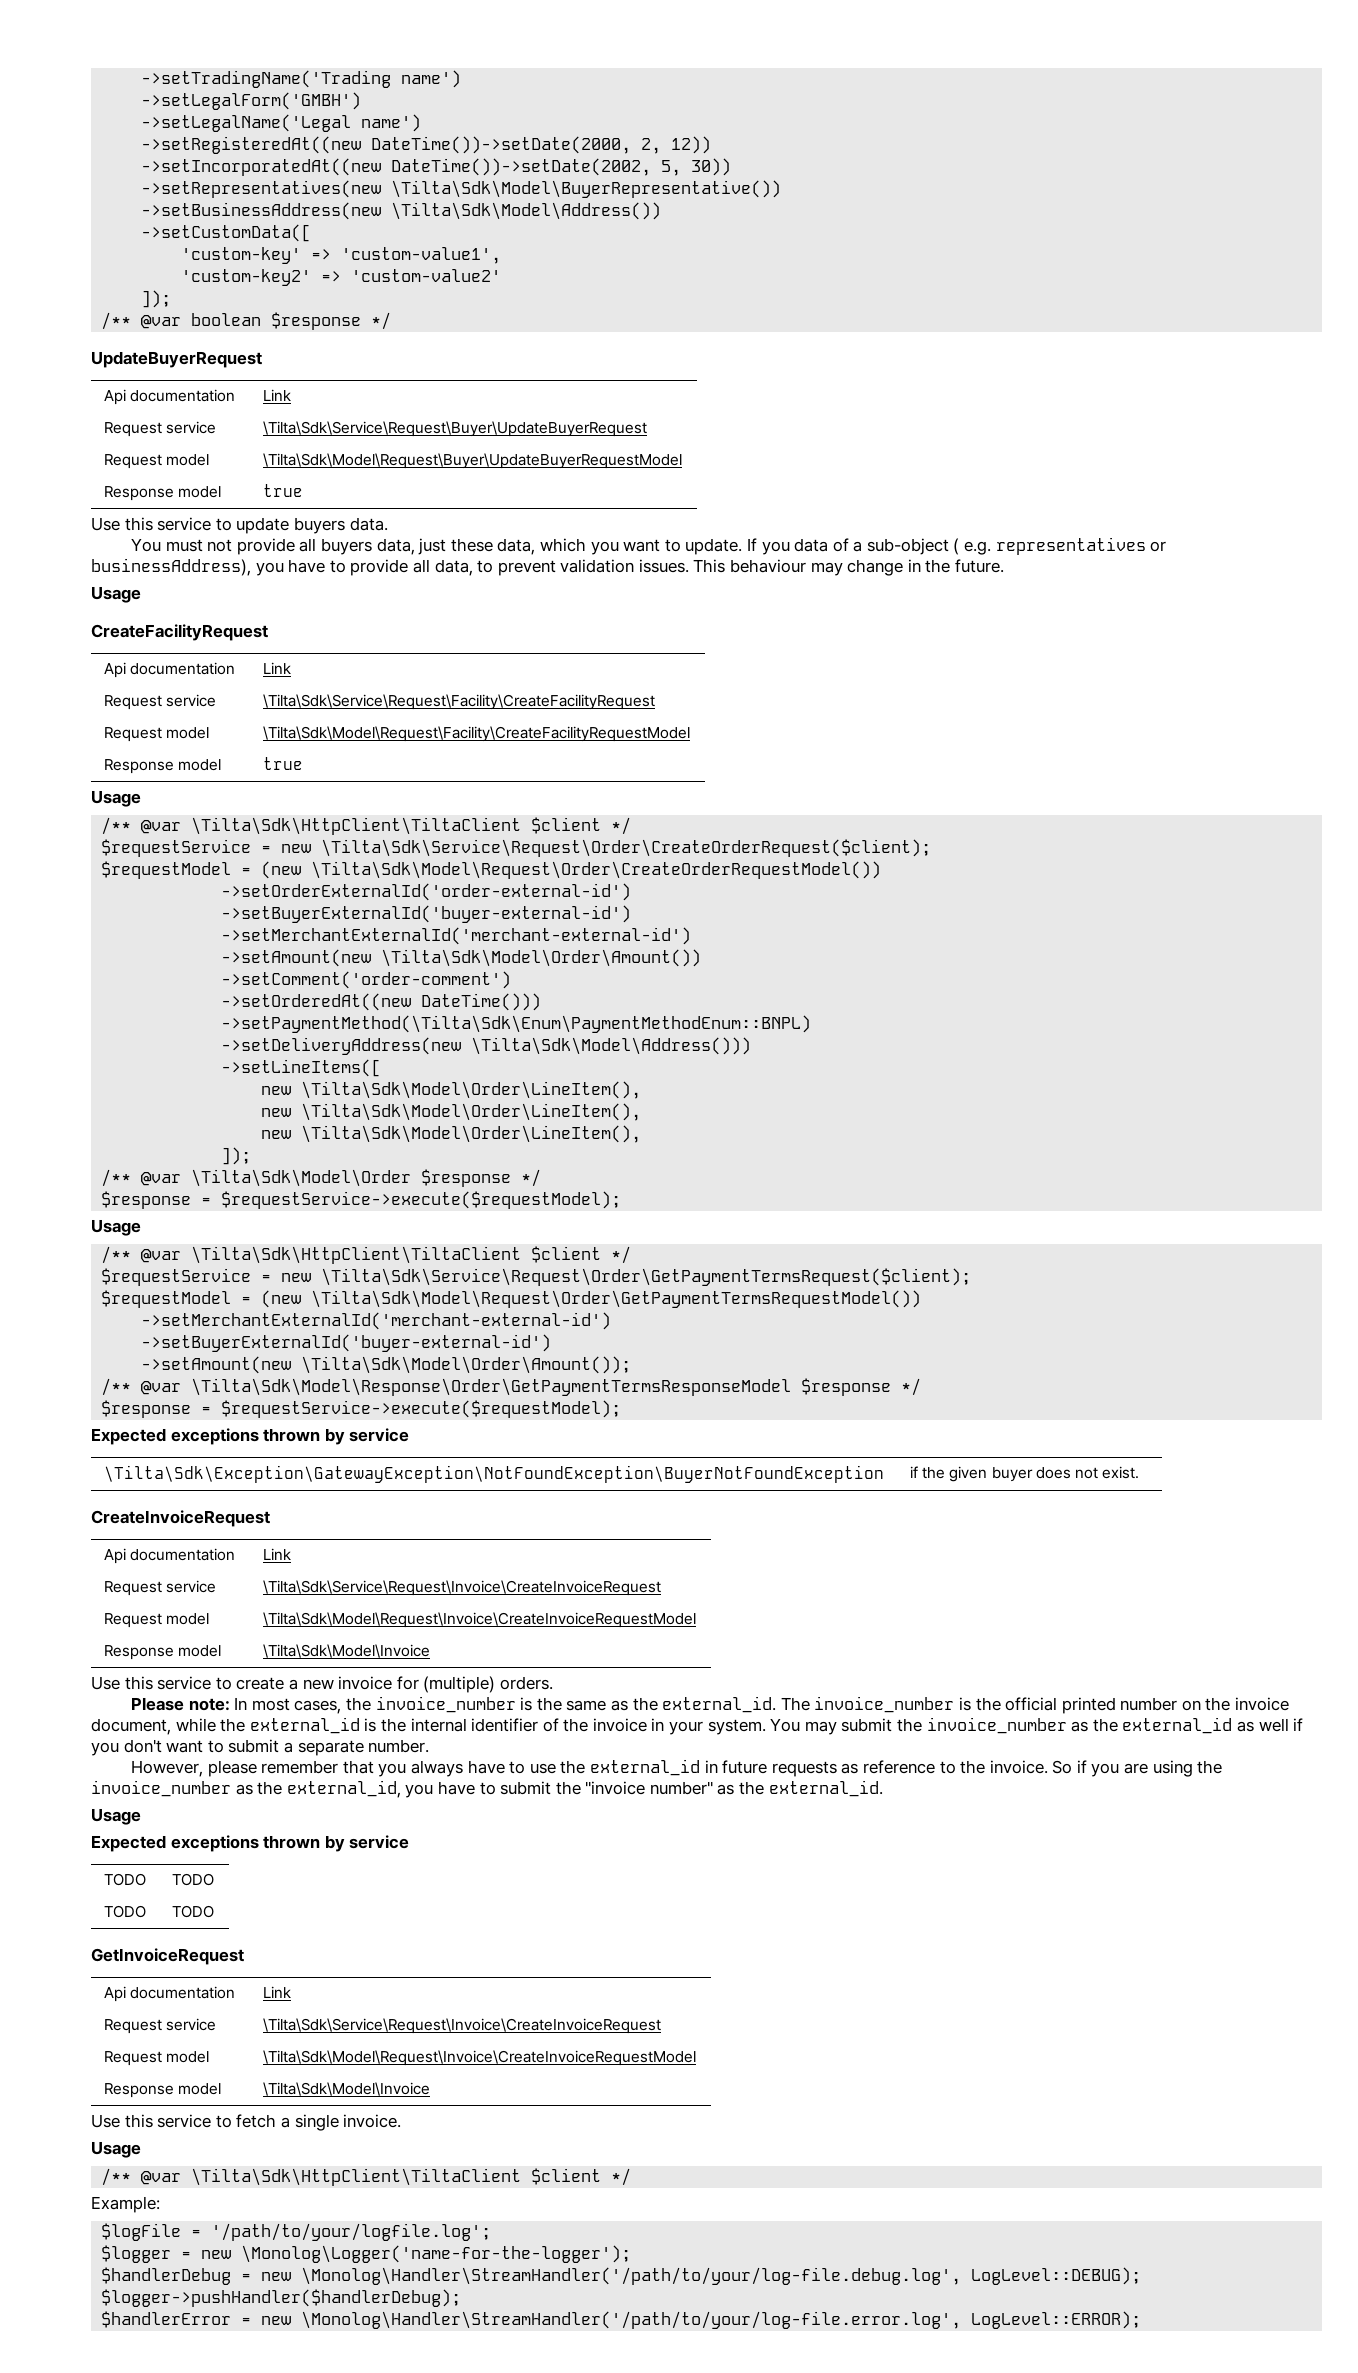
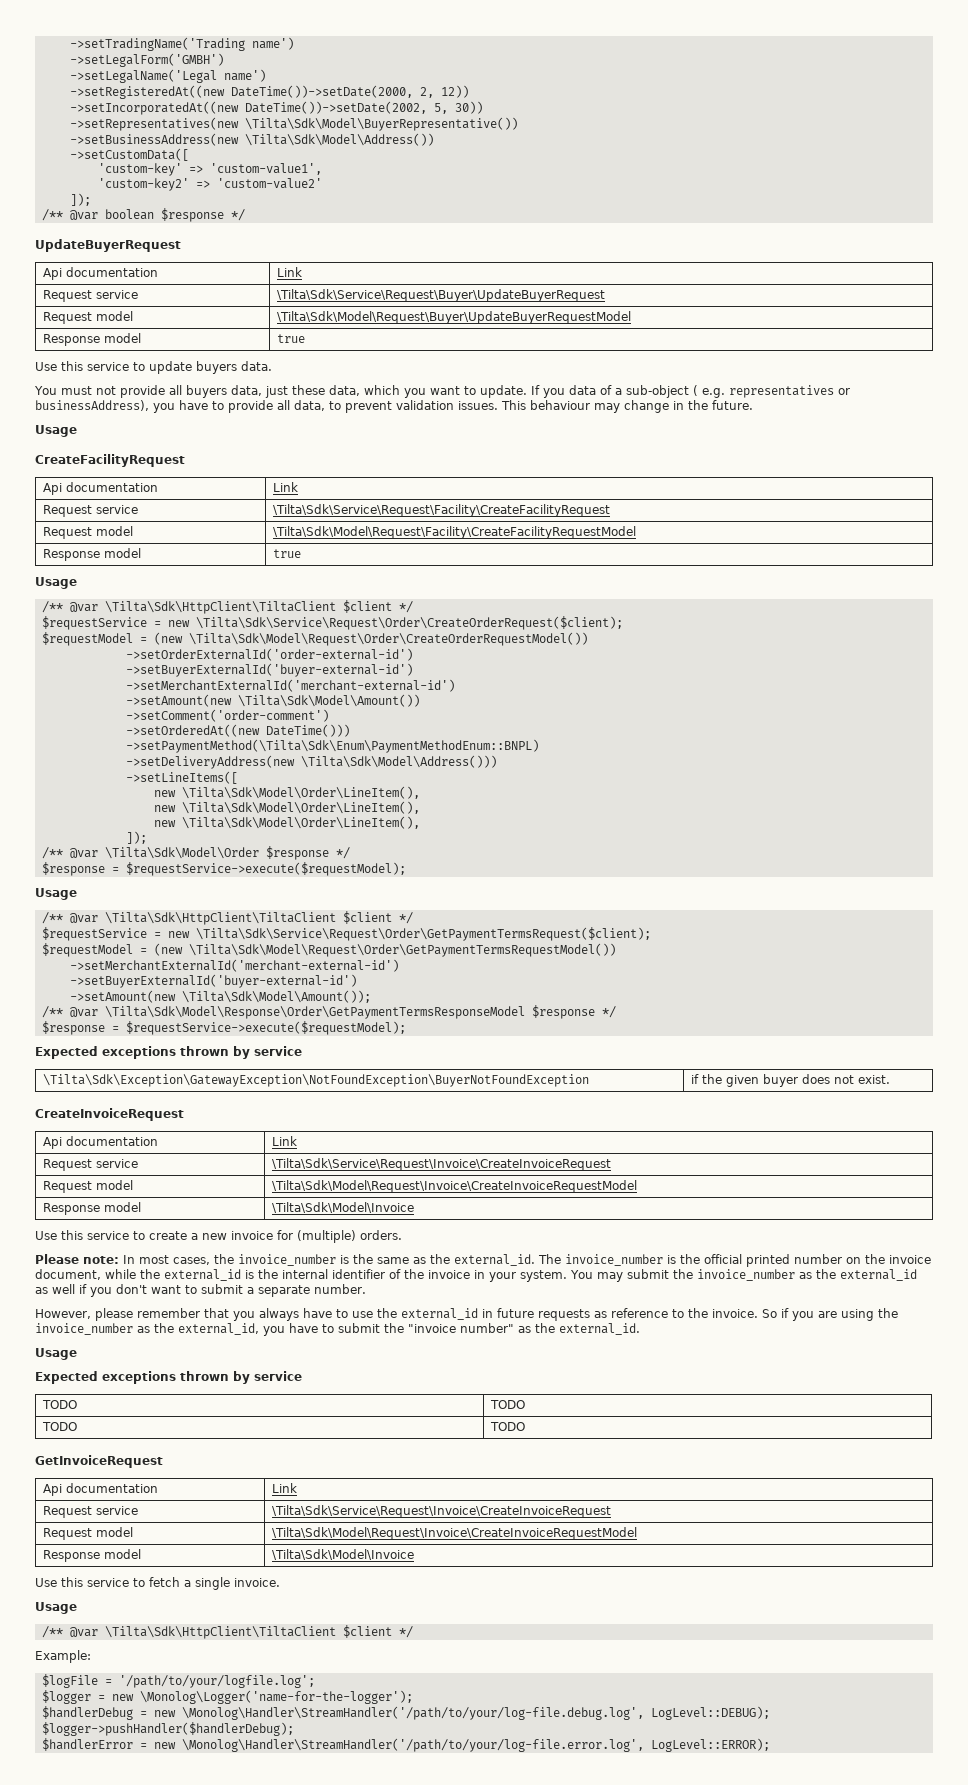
- ->setAmount(new \Tilta\Sdk\Model\Order\Amount())
+ ->setAmount(new \Tilta\Sdk\Model\Amount())
- ->setAmount(new \Tilta\Sdk\Model\Order\Amount());
+ ->setAmount(new \Tilta\Sdk\Model\Amount());

